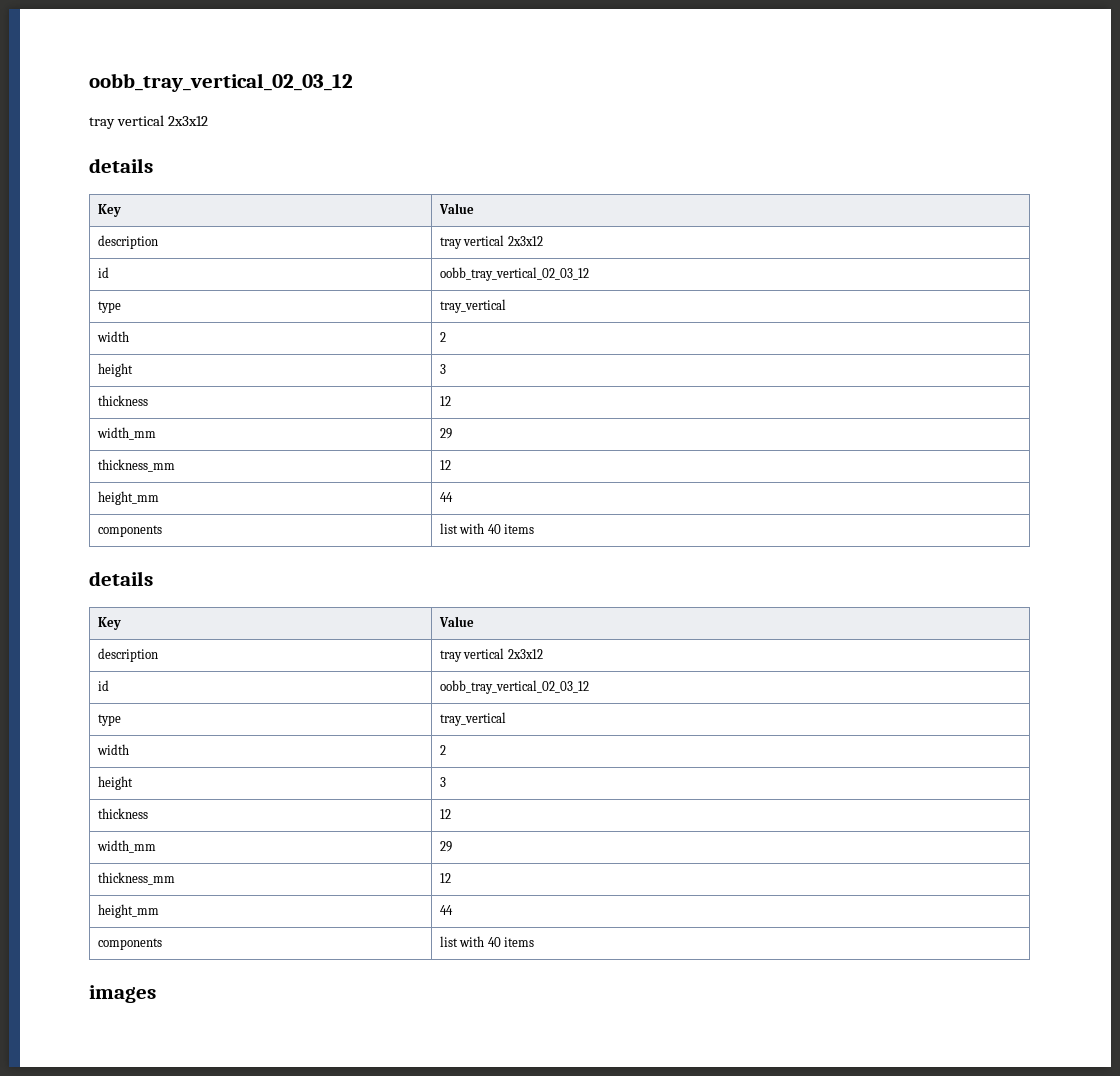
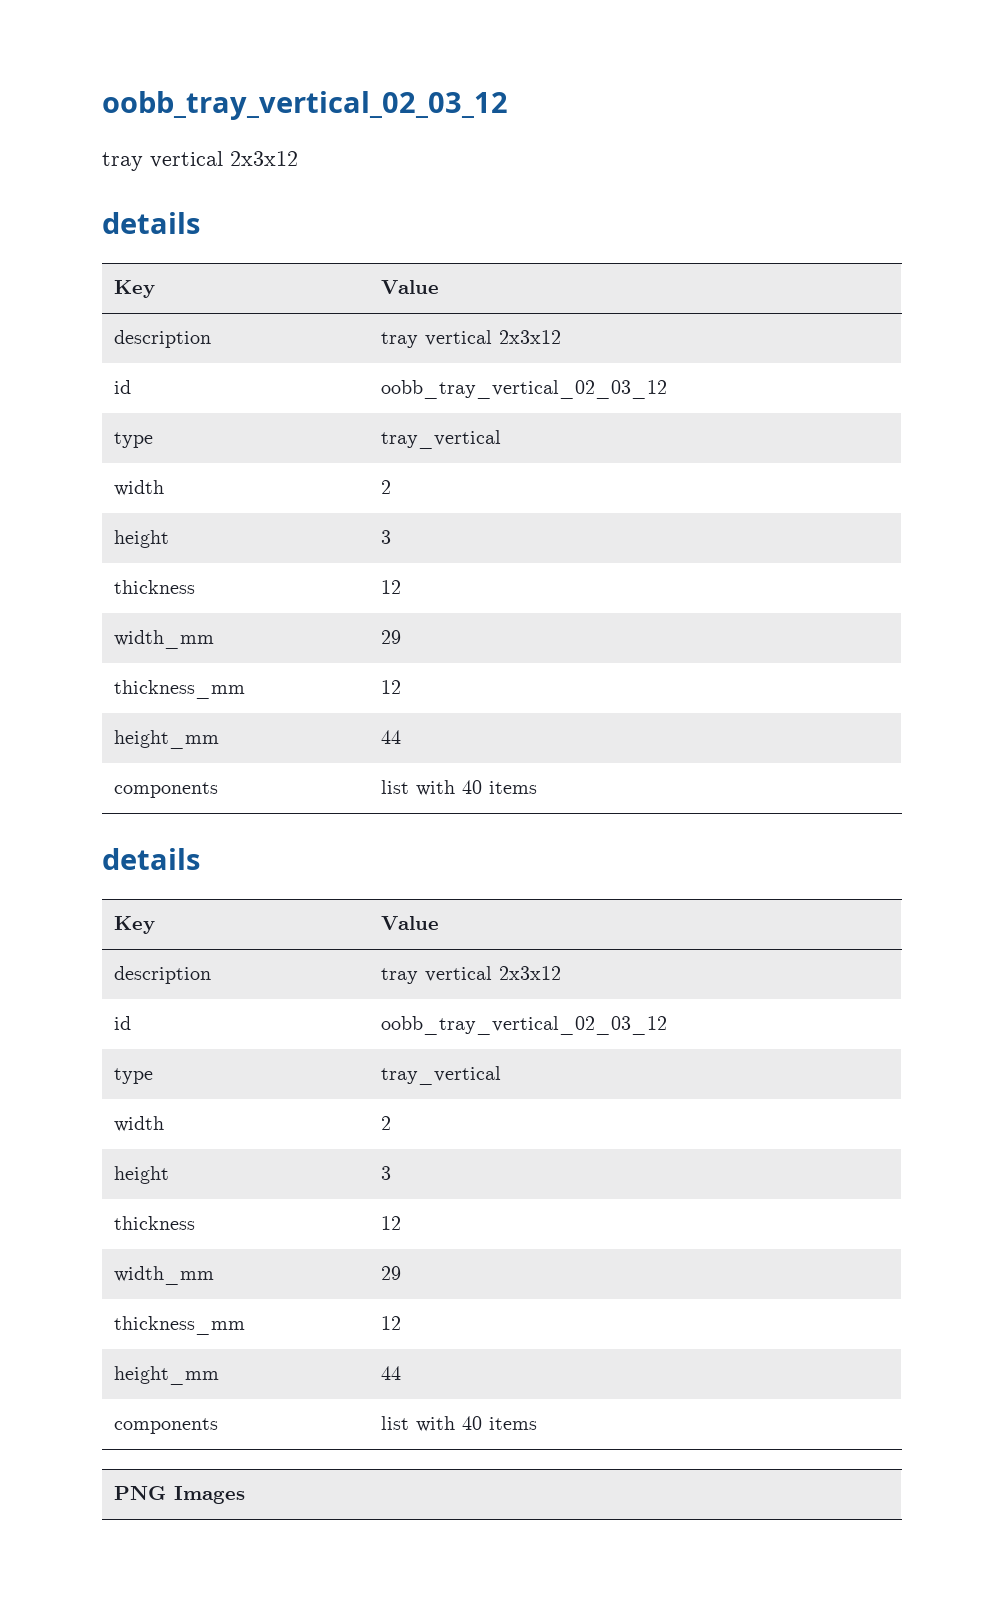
- images
+ PNG Images

